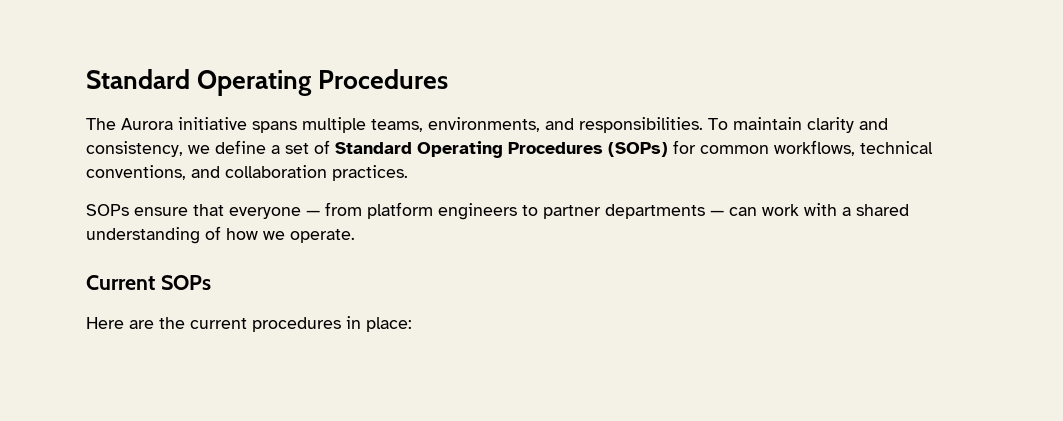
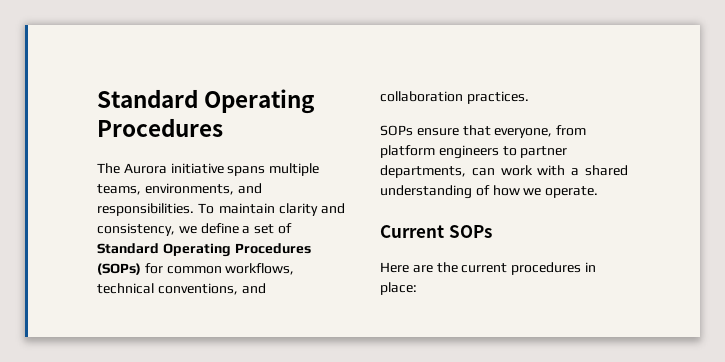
- SOPs ensure that everyone — from platform engineers to partner departments — can work with a shared understanding of how we operate.
+ SOPs ensure that everyone, from platform engineers to partner departments, can work with a shared understanding of how we operate.

